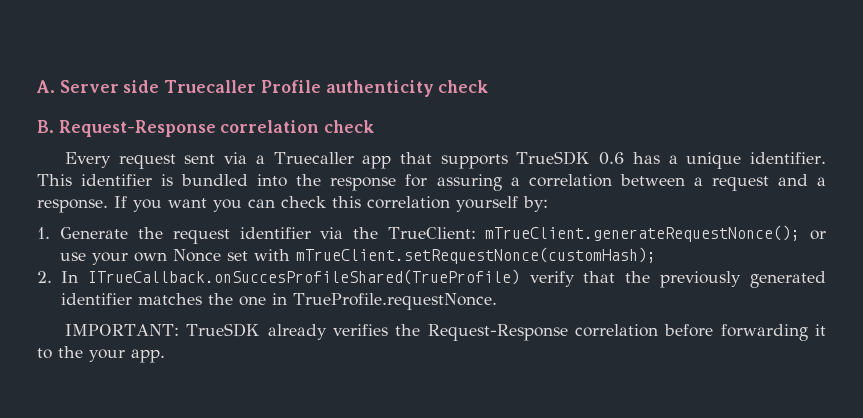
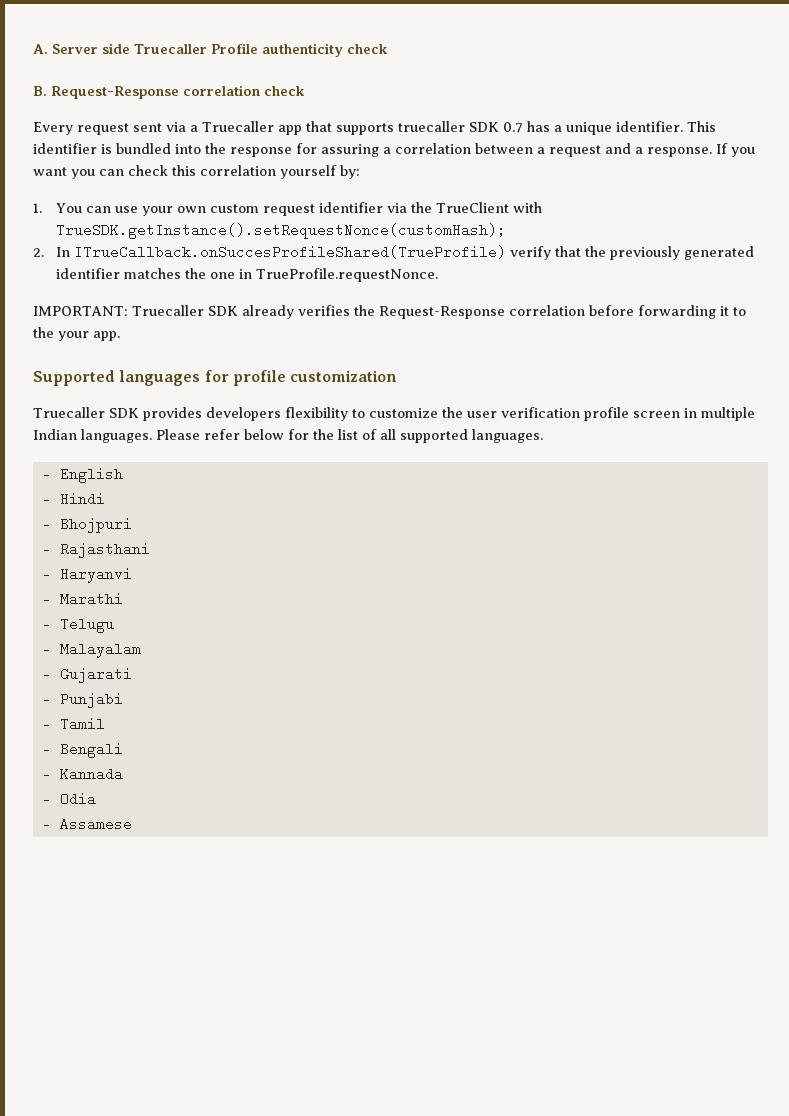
- Every request sent via a Truecaller app that supports TrueSDK 0.6 has a unique identifier.
+ Every request sent via a Truecaller app that supports truecaller SDK 0.7 has a unique identifier.
- 1. Generate the request identifier via the TrueClient: mTrueClient.generateRequestNonce(); or use your own Nonce set with mTrueClient.setRequestNonce(customHash);
+ 1. You can use your own custom request identifier via the TrueClient with TrueSDK.getInstance().setRequestNonce(customHash);
- IMPORTANT: TrueSDK already verifies the Request-Response correlation before forwarding it to the your app.
+ IMPORTANT: Truecaller SDK already verifies the Request-Response correlation before forwarding it to the your app.
+ Supported languages for profile customization
+ Truecaller SDK provides developers flexibility to customize the user verification profile screen in multiple Indian languages. Please refer below for the list of all supported languages.
+ - English
+ - Hindi
+ - Bhojpuri
+ - Rajasthani
+ - Haryanvi
+ - Marathi
+ - Telugu
+ - Malayalam
+ - Gujarati
+ - Punjabi
+ - Tamil
+ - Bengali
+ - Kannada
+ - Odia
+ - Assamese

